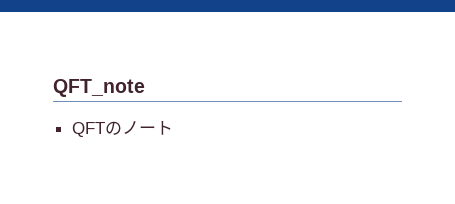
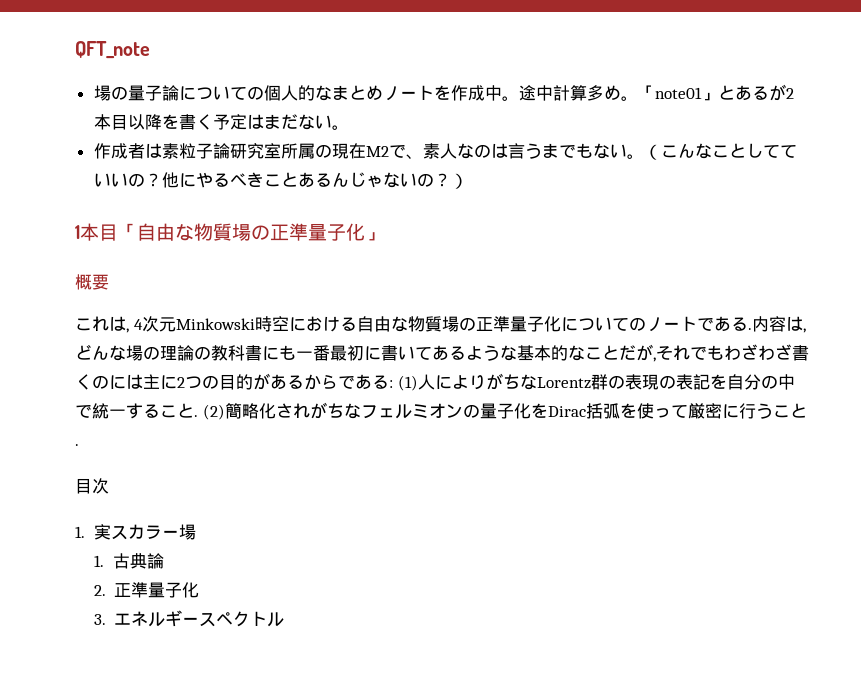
- QFTのノート
+ 場の量子論についての個人的なまとめノートを作成中。途中計算多め。「note01」とあるが2本目以降を書く予定はまだない。
+ 作成者は素粒子論研究室所属の現在M2で、素人なのは言うまでもない。（こんなことしてていいの？他にやるべきことあるんじゃないの？）
+ 1本目「自由な物質場の正準量子化」
+ 概要
+ これは, 4次元Minkowski時空における自由な物質場の正準量子化についてのノートである.内容は,どんな場の理論の教科書にも一番最初に書いてあるような基本的なことだが,それでもわざわざ書くのには主に2つの目的があるからである: (1)人によりがちなLorentz群の表現の表記を自分の中で統一すること. (2)簡略化されがちなフェルミオンの量子化をDirac括弧を使って厳密に行うこと.
+ 目次
+ 1.実スカラー場
+ 1.古典論
+ 2.正準量子化
+ 3.エネルギースペクトル

